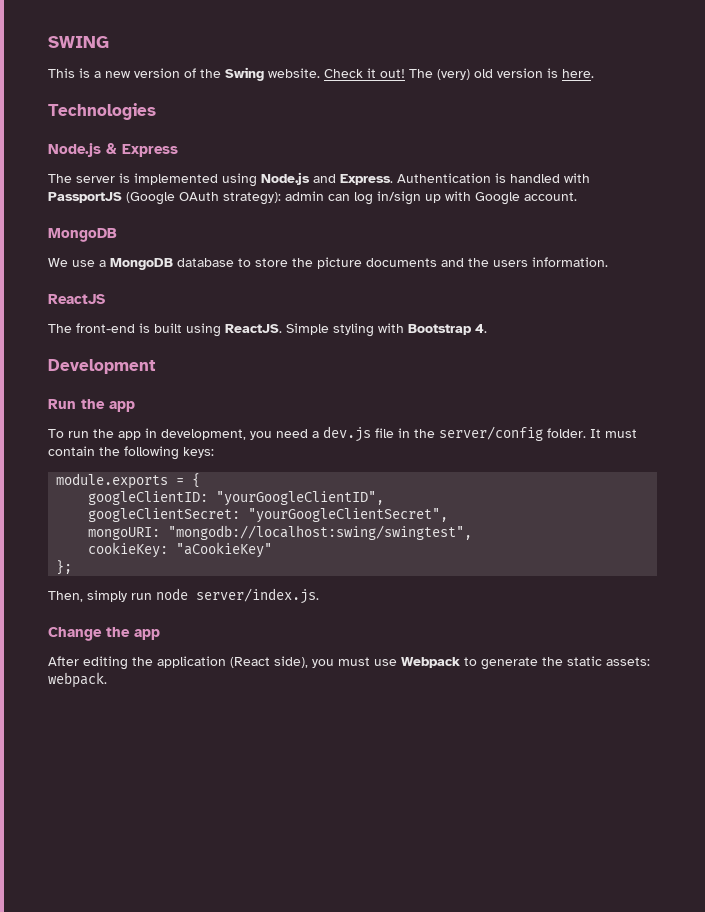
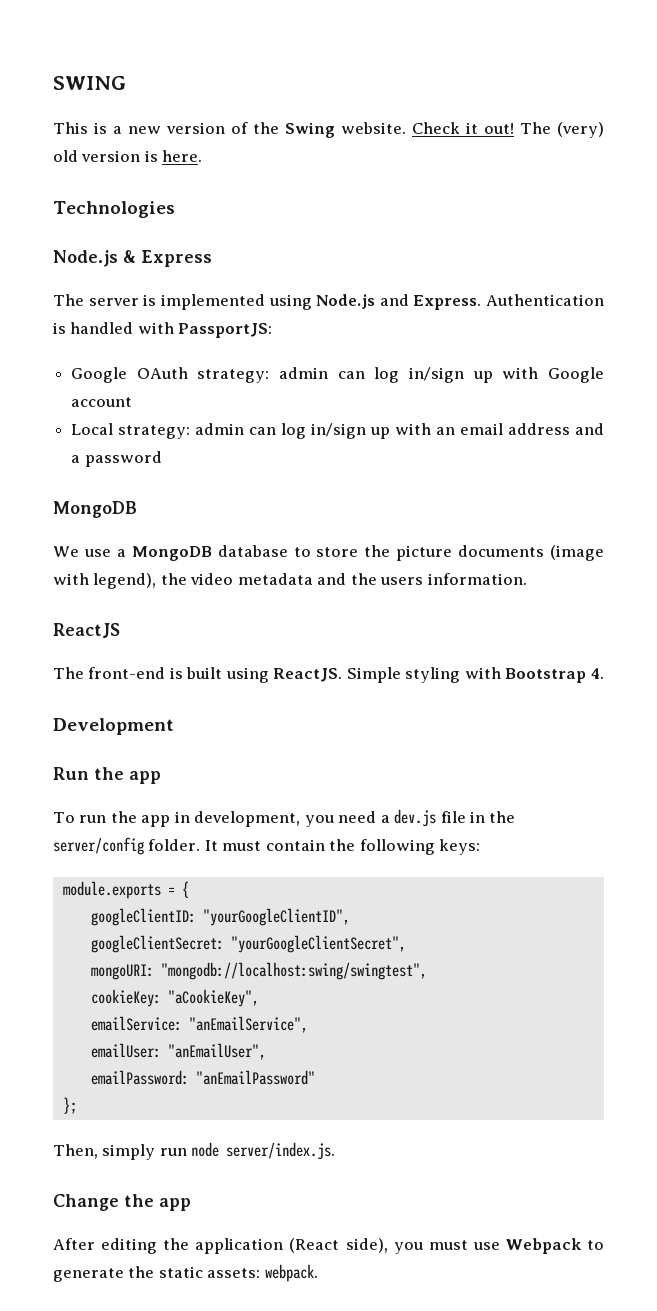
- Authentication is handled with PassportJS (Google OAuth strategy): admin can log in/sign up with Google account.
+ Authentication is handled with PassportJS:
+ Google OAuth strategy: admin can log in/sign up with Google account
+ Local strategy: admin can log in/sign up with an email address and a password
- We use a MongoDB database to store the picture documents and the users information.
+ We use a MongoDB database to store the picture documents (image with legend), the video metadata and the users information.
- cookieKey: "aCookieKey"
+ cookieKey: "aCookieKey",
+ emailService: "anEmailService",
+ emailUser: "anEmailUser",
+ emailPassword: "anEmailPassword"

